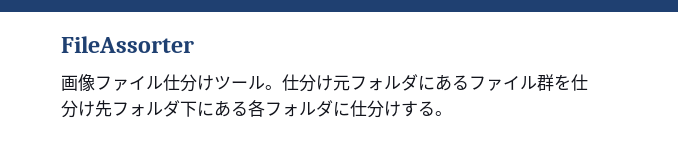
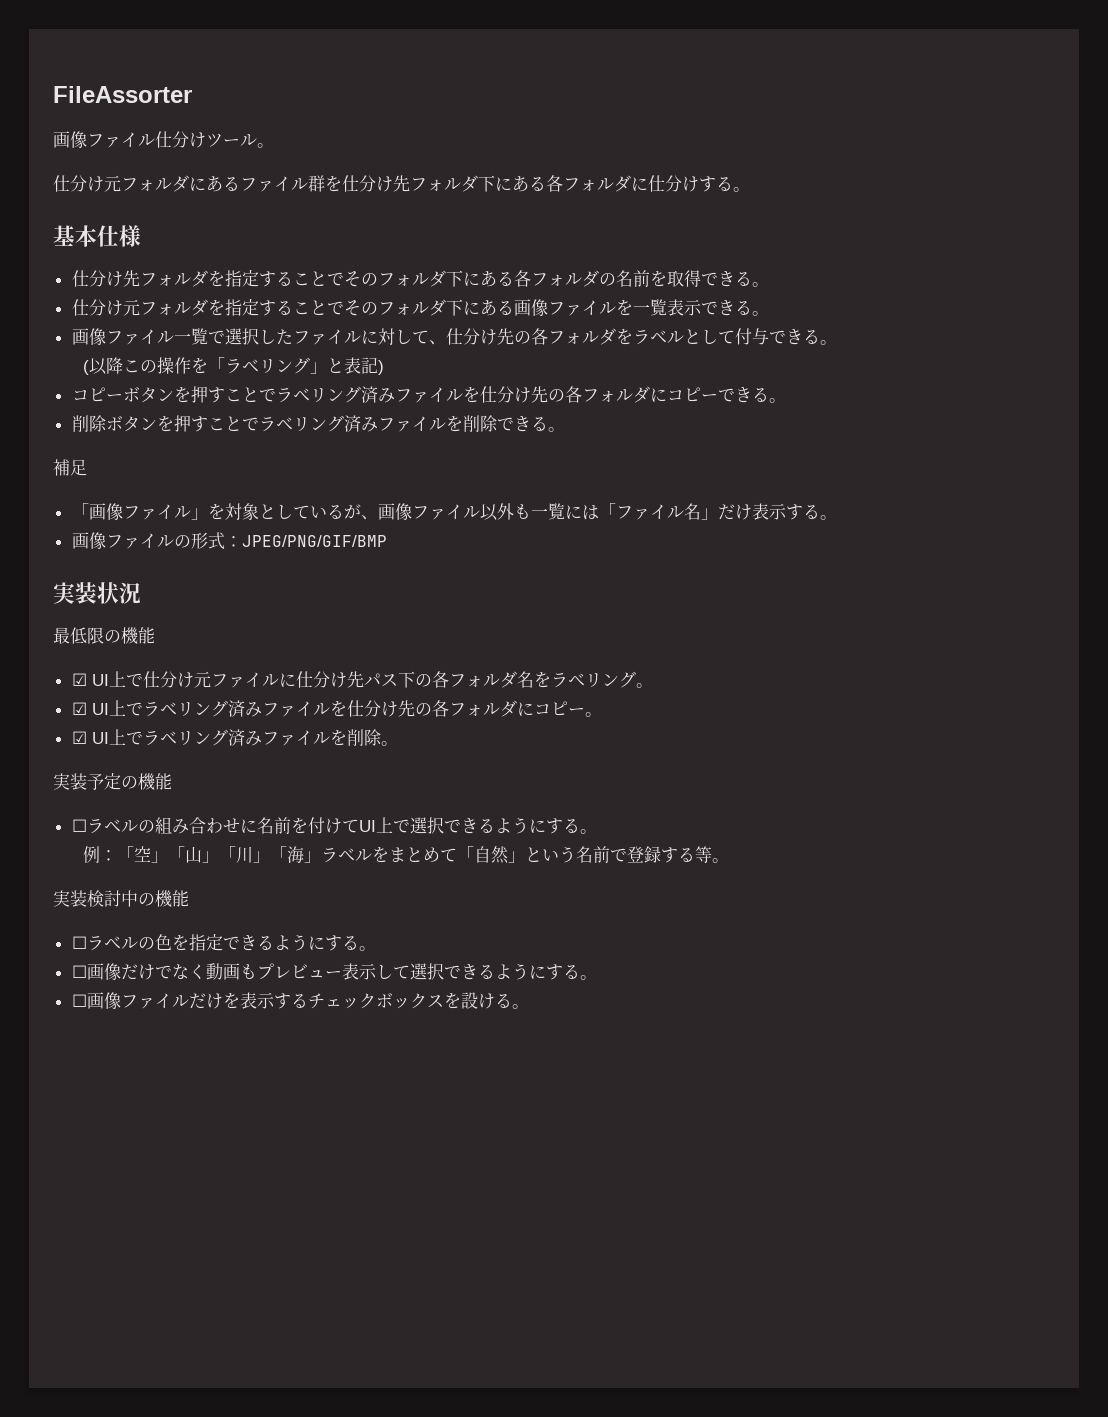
- 画像ファイル仕分けツール。仕分け元フォルダにあるファイル群を仕分け先フォルダ下にある各フォルダに仕分けする。
+ 画像ファイル仕分けツール。
+ 仕分け元フォルダにあるファイル群を仕分け先フォルダ下にある各フォルダに仕分けする。
+ 基本仕様
+ 仕分け先フォルダを指定することでそのフォルダ下にある各フォルダの名前を取得できる。
+ 仕分け元フォルダを指定することでそのフォルダ下にある画像ファイルを一覧表示できる。
+ 画像ファイル一覧で選択したファイルに対して、仕分け先の各フォルダをラベルとして付与できる。
+ (以降この操作を「ラベリング」と表記)
+ コピーボタンを押すことでラベリング済みファイルを仕分け先の各フォルダにコピーできる。
+ 削除ボタンを押すことでラベリング済みファイルを削除できる。
+ 補足
+ 「画像ファイル」を対象としているが、画像ファイル以外も一覧には「ファイル名」だけ表示する。
+ 画像ファイルの形式：JPEG/PNG/GIF/BMP
+ 実装状況
+ 最低限の機能
+ ☑ UI上で仕分け元ファイルに仕分け先パス下の各フォルダ名をラベリング。
+ ☑ UI上でラベリング済みファイルを仕分け先の各フォルダにコピー。
+ ☑ UI上でラベリング済みファイルを削除。
+ 実装予定の機能
+ ☐ラベルの組み合わせに名前を付けてUI上で選択できるようにする。
+ 例：「空」「山」「川」「海」ラベルをまとめて「自然」という名前で登録する等。
+ 実装検討中の機能
+ ☐ラベルの色を指定できるようにする。
+ ☐画像だけでなく動画もプレビュー表示して選択できるようにする。
+ ☐画像ファイルだけを表示するチェックボックスを設ける。

